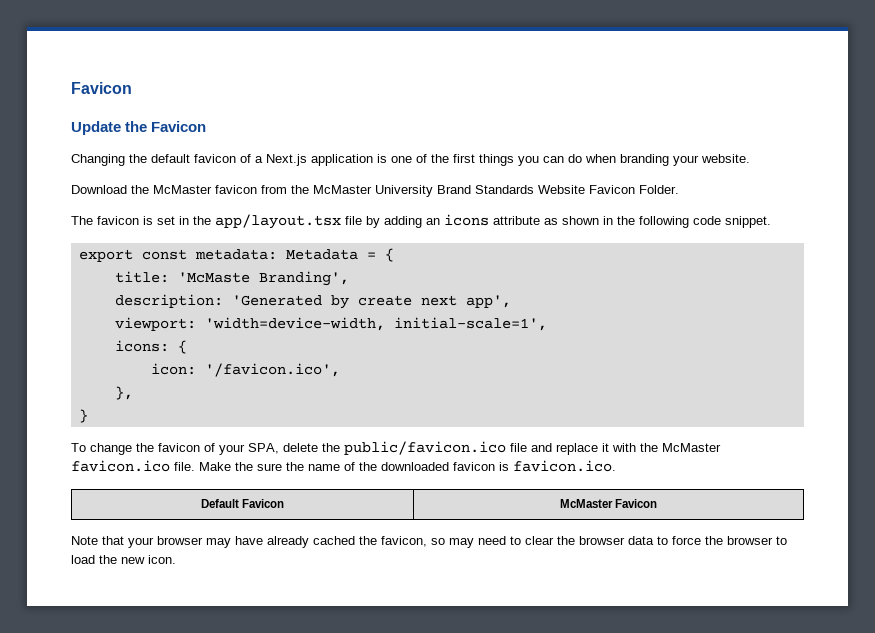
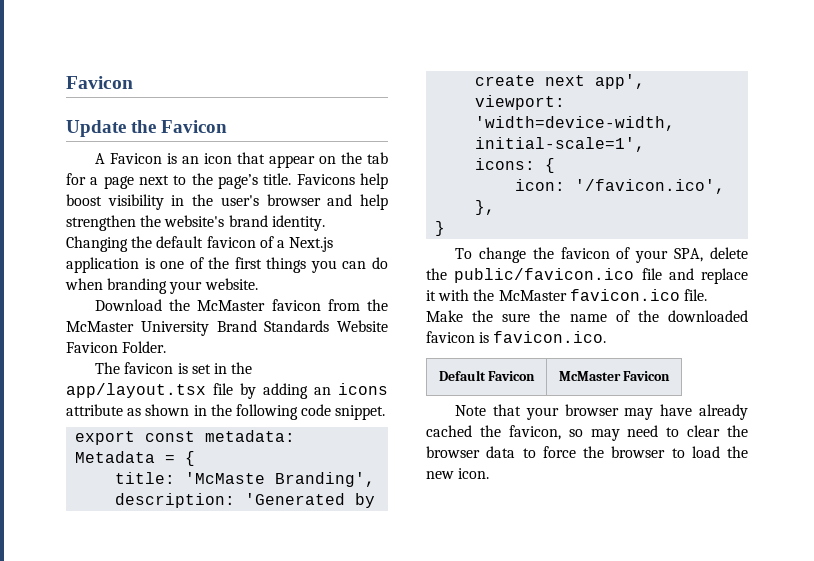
+ A Favicon is an icon that appear on the tab for a page next to the page’s title. Favicons help boost visibility in the user's browser and help strengthen the website's brand identity.

